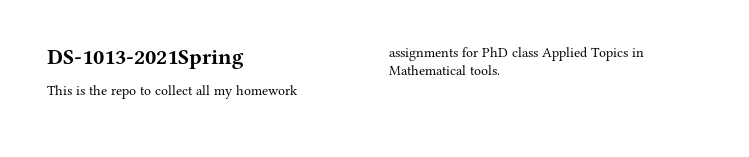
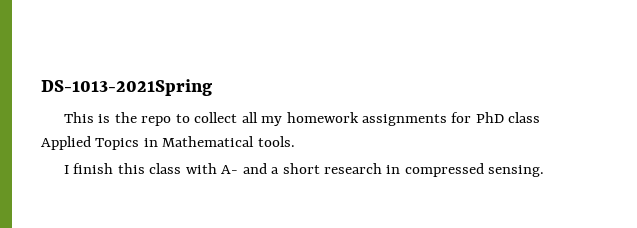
+ I finish this class with A- and a short research in compressed sensing.

